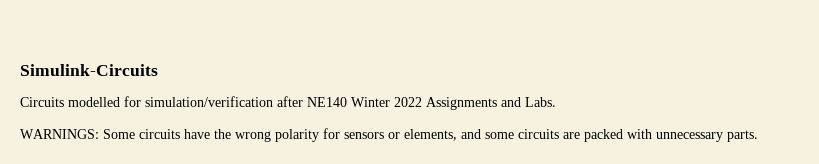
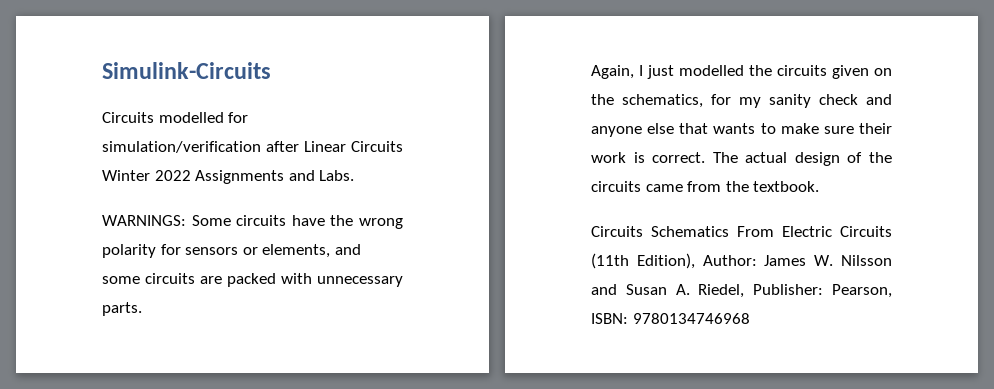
- Circuits modelled for simulation/verification after NE140 Winter 2022 Assignments and Labs.
+ Circuits modelled for simulation/verification after Linear Circuits Winter 2022 Assignments and Labs.
+ Again, I just modelled the circuits given on the schematics, for my sanity check and anyone else that wants to make sure their work is correct. The actual design of the circuits came from the textbook.
+ Circuits Schematics From Electric Circuits (11th Edition), Author: James W. Nilsson and Susan A. Riedel, Publisher: Pearson, ISBN: 9780134746968

